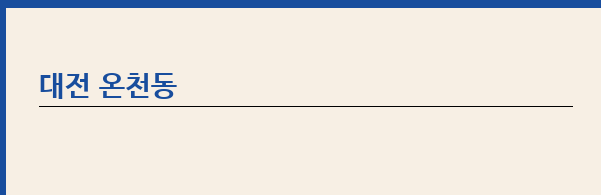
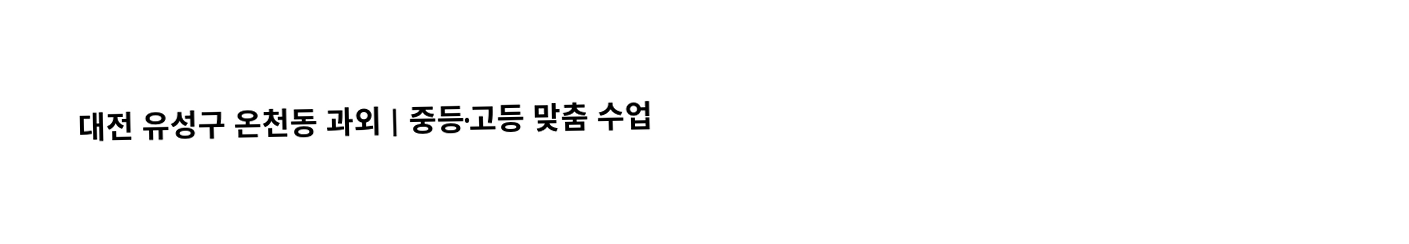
- 대전 온천동
+ 대전 유성구 온천동 과외 | 중등·고등 맞춤 수업

